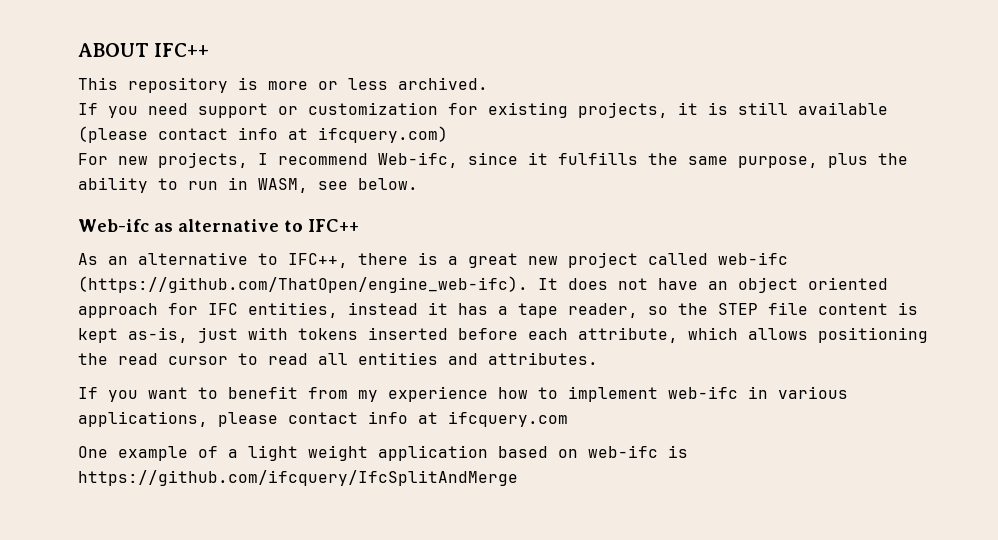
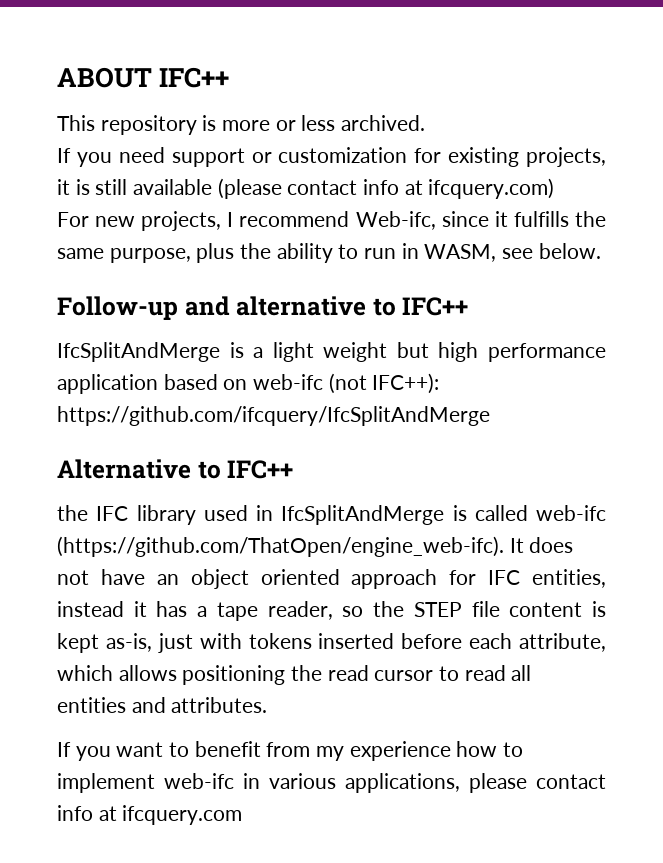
- Web-ifc as alternative to IFC++
+ Follow-up and alternative to IFC++
- As an alternative to IFC++, there is a great new project called web-ifc (https://github.com/ThatOpen/engine_web-ifc). It does not have an object oriented approach for IFC entities, instead it has a tape reader, so the STEP file content is kept as-is, just with tokens inserted before each attribute, which allows positioning the read cursor to read all entities and attributes.
+ IfcSplitAndMerge is a light weight but high performance application based on web-ifc (not IFC++): https://github.com/ifcquery/IfcSplitAndMerge
+ Alternative to IFC++
+ the IFC library used in IfcSplitAndMerge is called web-ifc (https://github.com/ThatOpen/engine_web-ifc). It does not have an object oriented approach for IFC entities, instead it has a tape reader, so the STEP file content is kept as-is, just with tokens inserted before each attribute, which allows positioning the read cursor to read all entities and attributes.
- One example of a light weight application based on web-ifc is https://github.com/ifcquery/IfcSplitAndMerge

